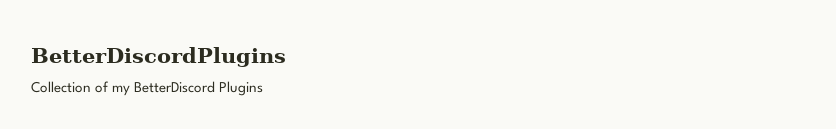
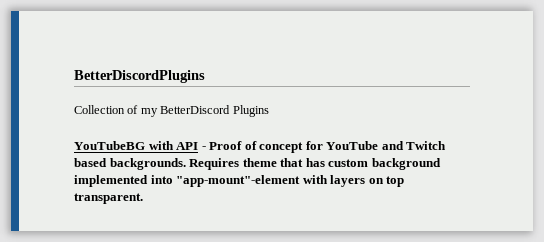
+ YouTubeBG with API - Proof of concept for YouTube and Twitch based backgrounds. Requires theme that has custom background implemented into "app-mount"-element with layers on top transparent.

